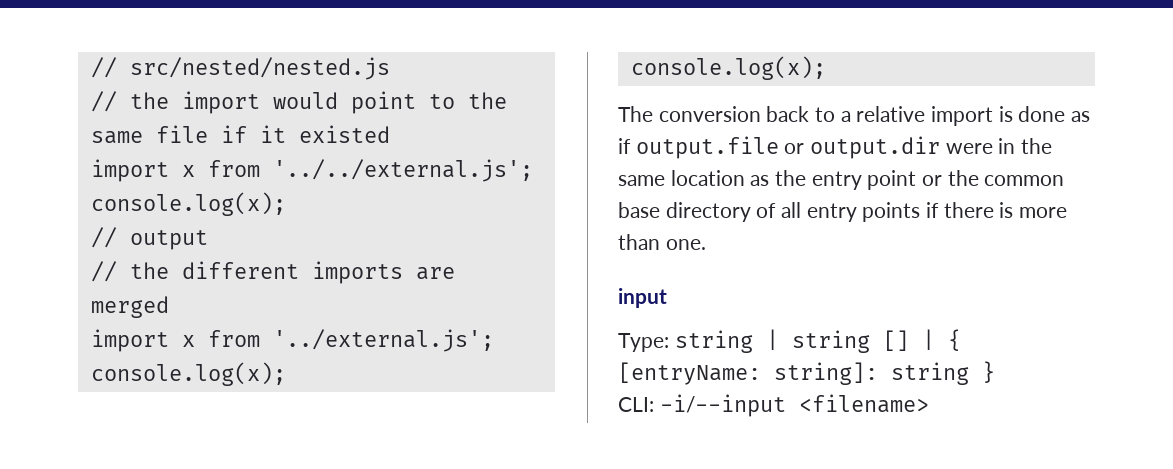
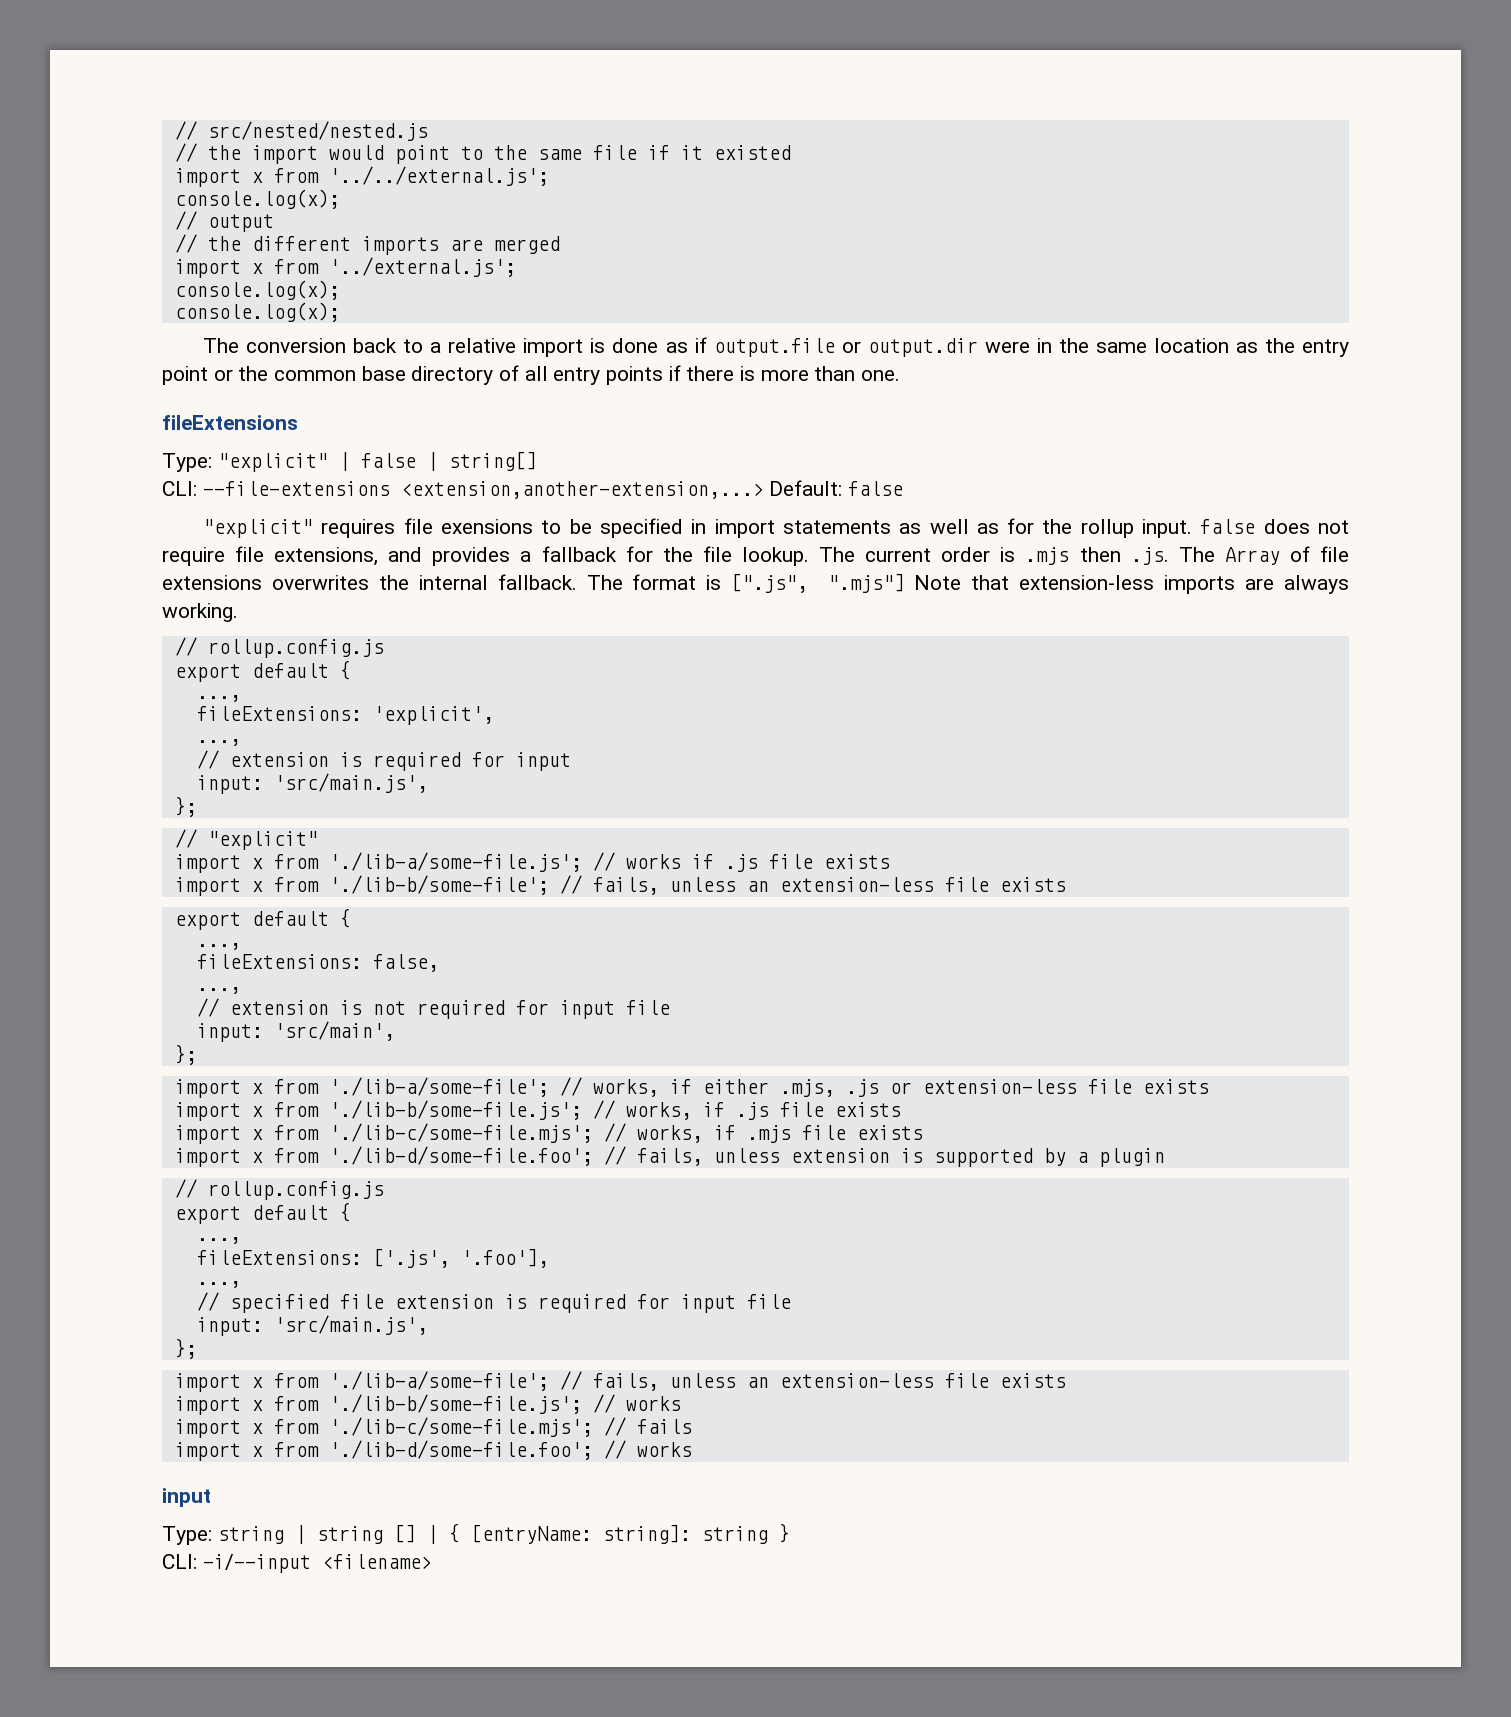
+ fileExtensions
+ Type: "explicit" | false | string[]
+ CLI: --file-extensions <extension,another-extension,...> Default: false
+ "explicit" requires file exensions to be specified in import statements as well as for the rollup input. false does not require file extensions, and provides a fallback for the file lookup. The current order is .mjs then .js. The Array of file extensions overwrites the internal fallback. The format is [".js", ".mjs"] Note that extension-less imports are always working.
+ // rollup.config.js
+ export default {
+ ...,
+ fileExtensions: 'explicit',
+ ...,
+ // extension is required for input
+ input: 'src/main.js',
+ };
+ // "explicit"
+ import x from './lib-a/some-file.js'; // works if .js file exists
+ import x from './lib-b/some-file'; // fails, unless an extension-less file exists
+ export default {
+ ...,
+ fileExtensions: false,
+ ...,
+ // extension is not required for input file
+ input: 'src/main',
+ };
+ import x from './lib-a/some-file'; // works, if either .mjs, .js or extension-less file exists
+ import x from './lib-b/some-file.js'; // works, if .js file exists
+ import x from './lib-c/some-file.mjs'; // works, if .mjs file exists
+ import x from './lib-d/some-file.foo'; // fails, unless extension is supported by a plugin
+ // rollup.config.js
+ export default {
+ ...,
+ fileExtensions: ['.js', '.foo'],
+ ...,
+ // specified file extension is required for input file
+ input: 'src/main.js',
+ };
+ import x from './lib-a/some-file'; // fails, unless an extension-less file exists
+ import x from './lib-b/some-file.js'; // works
+ import x from './lib-c/some-file.mjs'; // fails
+ import x from './lib-d/some-file.foo'; // works

